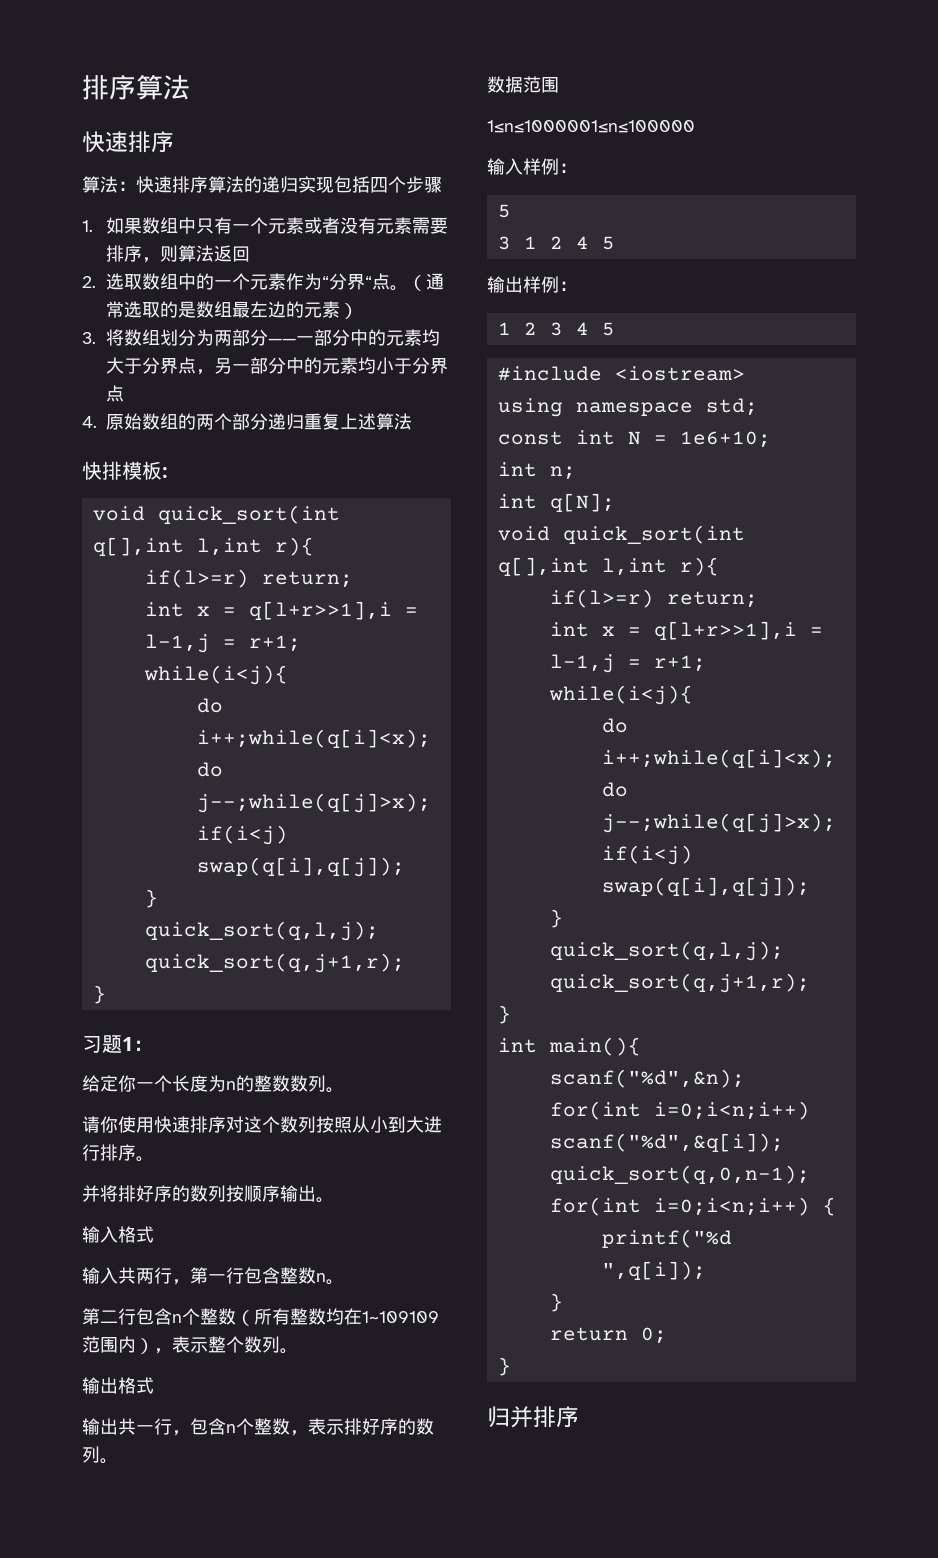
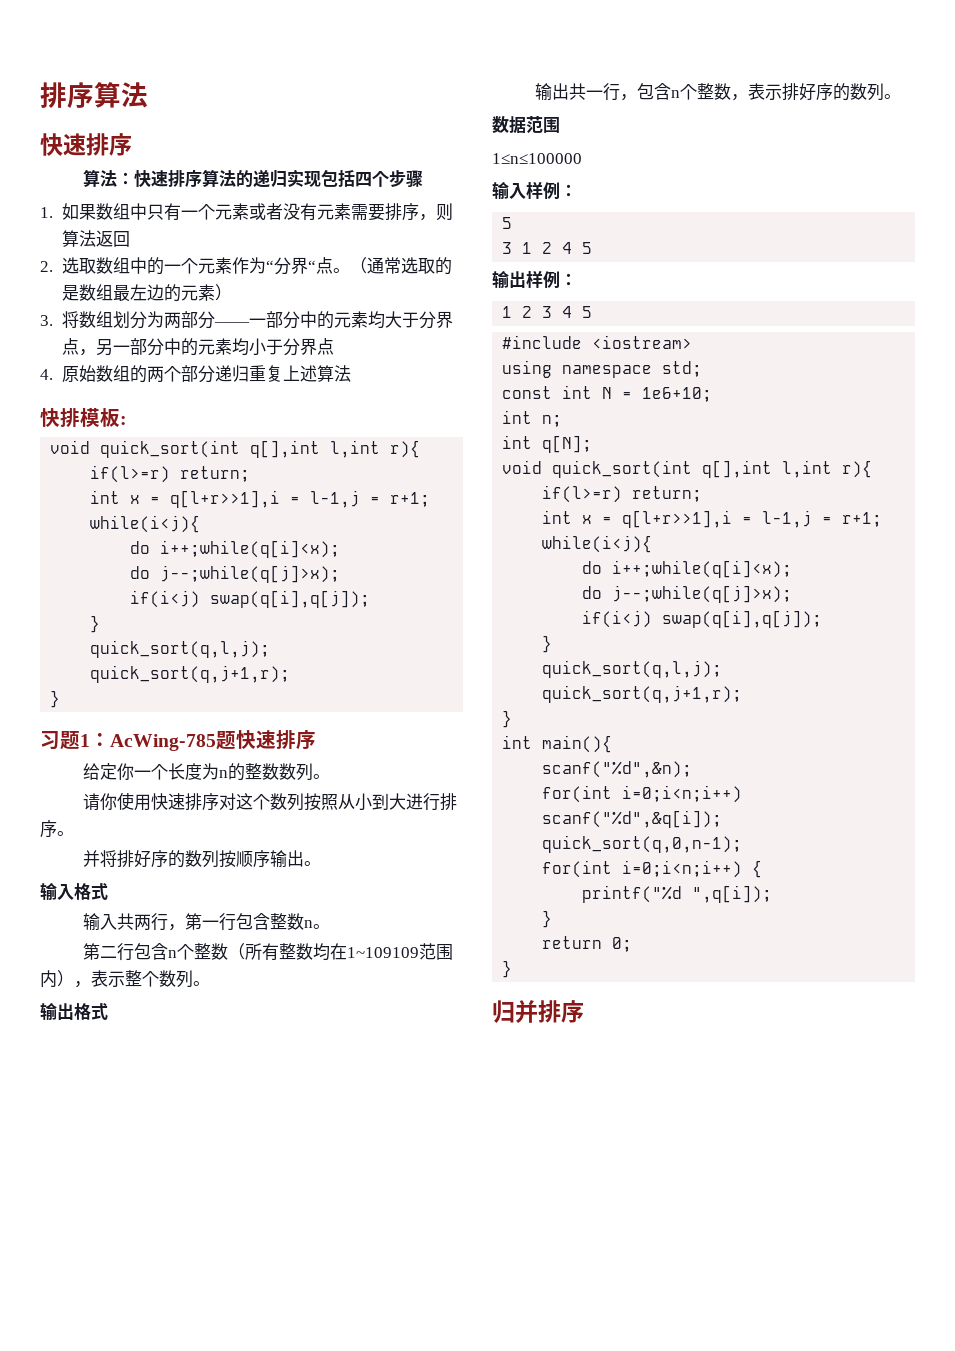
- 习题1：
+ 习题1：AcWing-785题快速排序
- 1≤n≤1000001≤n≤100000
+ 1≤n≤100000

